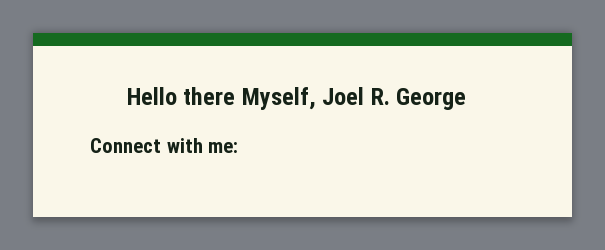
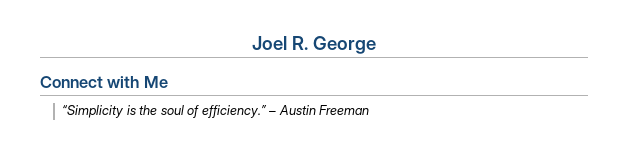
- Hello there Myself, Joel R. George
+ Joel R. George
- Connect with me:
+ Connect with Me
+ “Simplicity is the soul of efficiency.” – Austin Freeman

